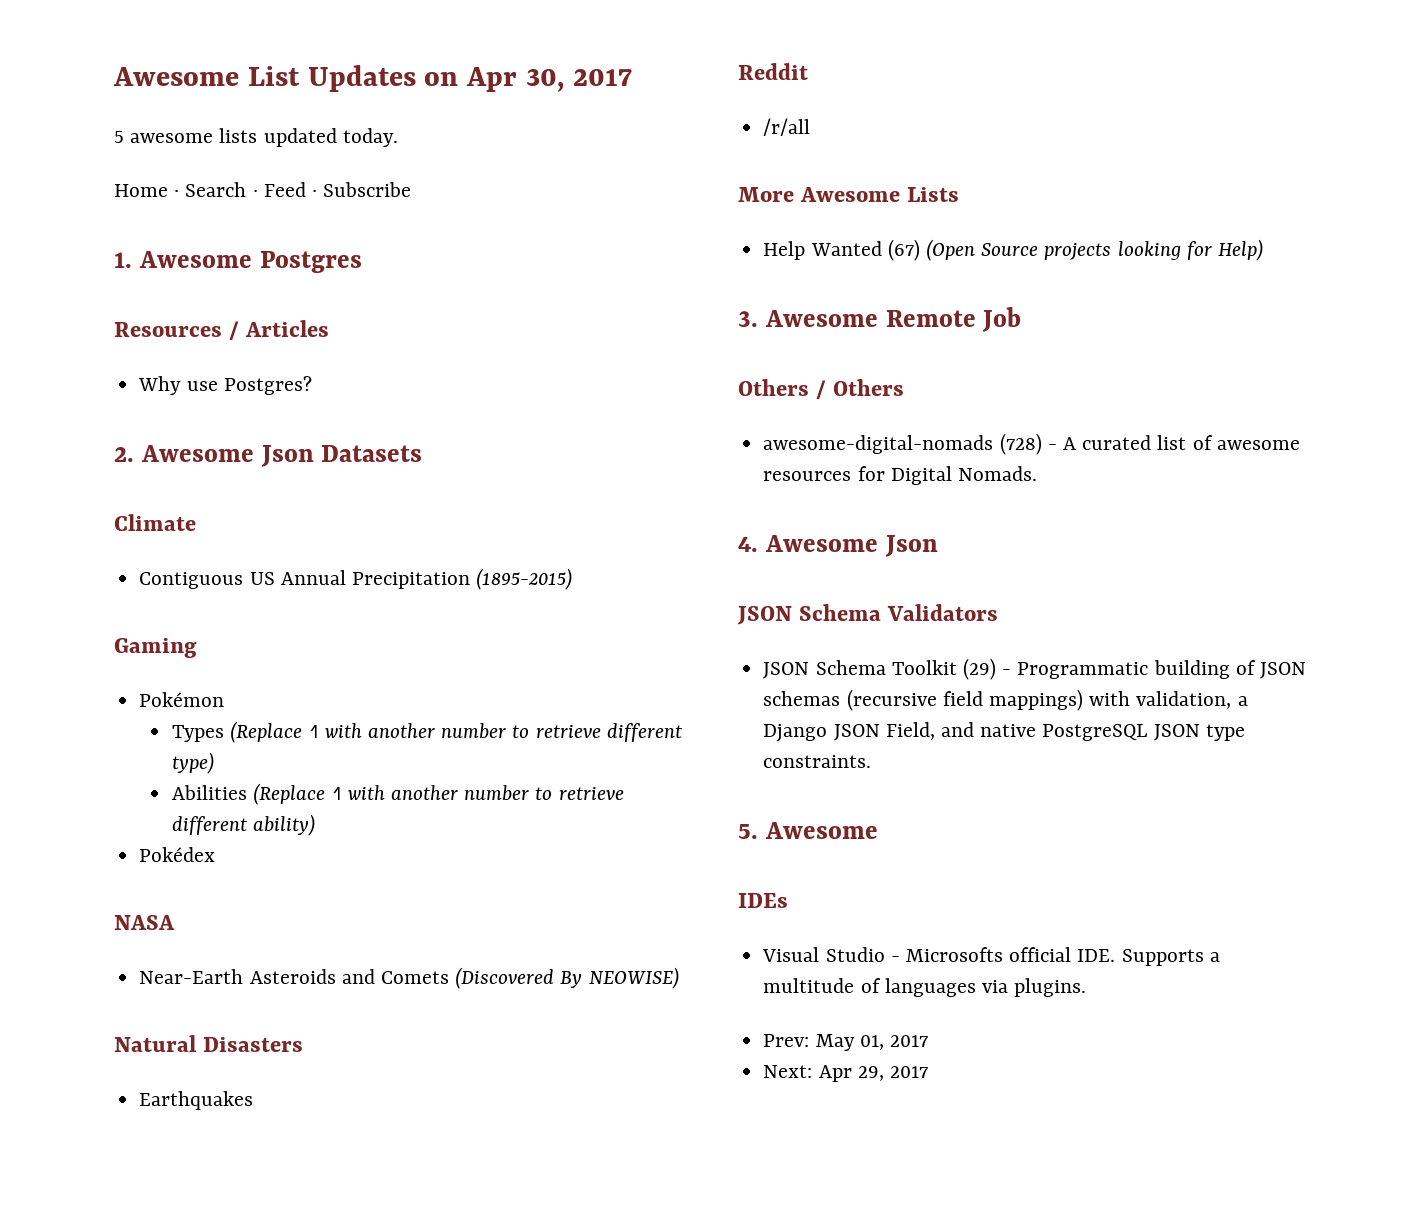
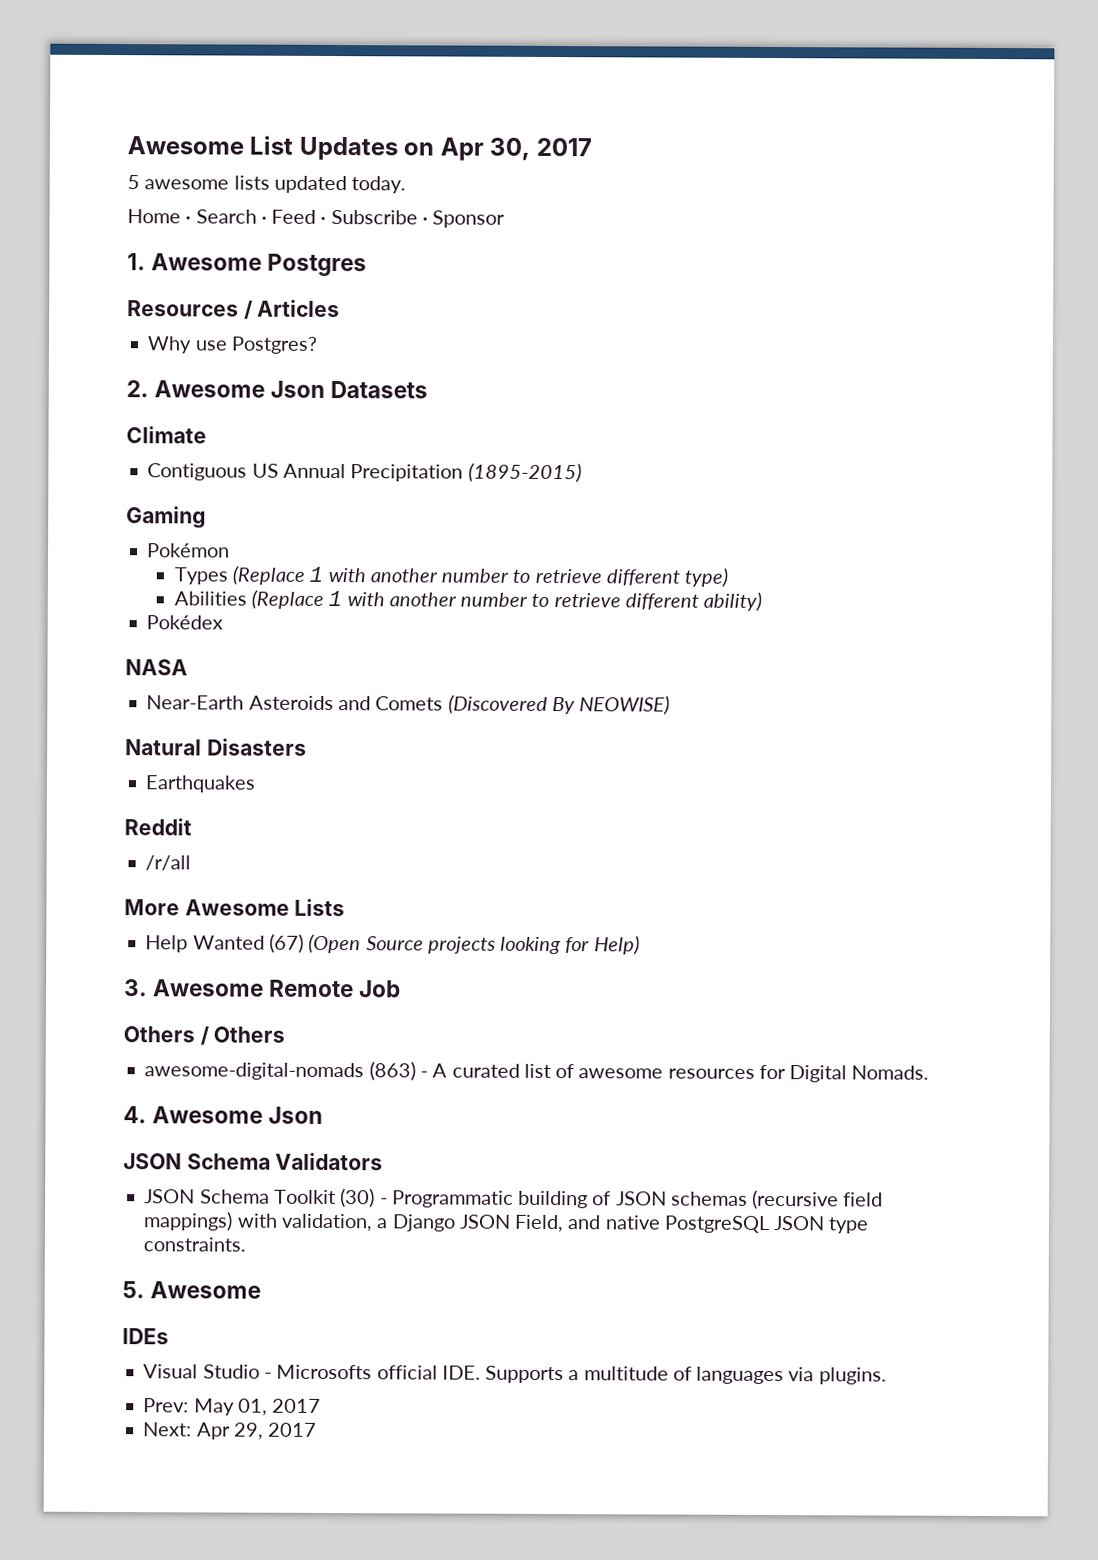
- Home · Search · Feed · Subscribe
+ Home · Search · Feed · Subscribe · Sponsor
- awesome-digital-nomads (728) - A curated list of awesome resources for Digital Nomads.
+ awesome-digital-nomads (863) - A curated list of awesome resources for Digital Nomads.
- JSON Schema Toolkit (29) - Programmatic building of JSON schemas (recursive field mappings) with validation, a Django JSON Field, and native PostgreSQL JSON type constraints.
+ JSON Schema Toolkit (30) - Programmatic building of JSON schemas (recursive field mappings) with validation, a Django JSON Field, and native PostgreSQL JSON type constraints.

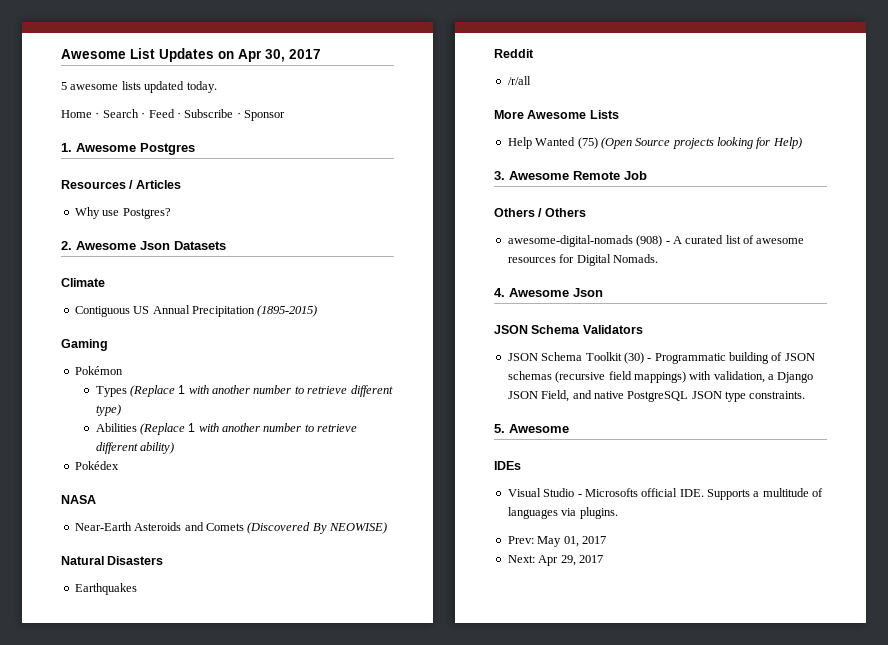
- Help Wanted (67) (Open Source projects looking for Help)
+ Help Wanted (75) (Open Source projects looking for Help)
- awesome-digital-nomads (863) - A curated list of awesome resources for Digital Nomads.
+ awesome-digital-nomads (908) - A curated list of awesome resources for Digital Nomads.

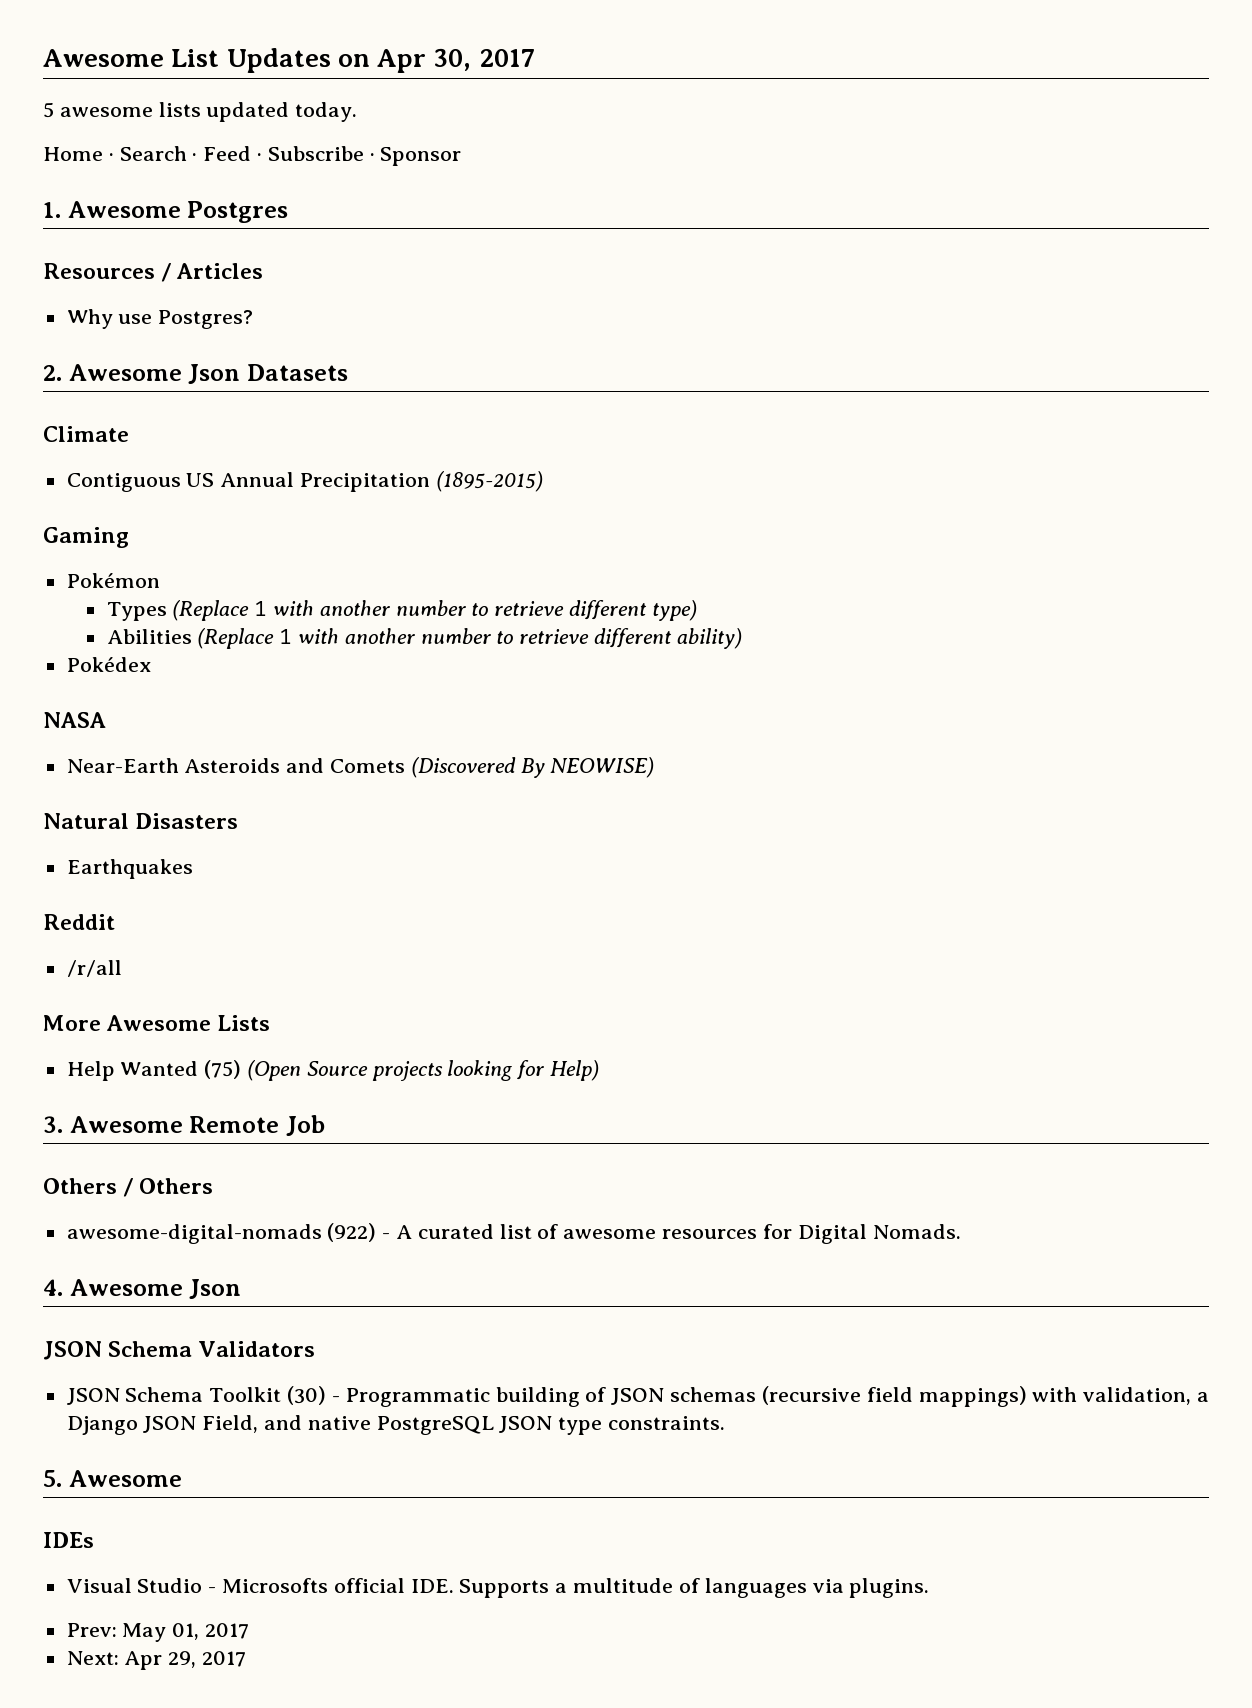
- awesome-digital-nomads (908) - A curated list of awesome resources for Digital Nomads.
+ awesome-digital-nomads (922) - A curated list of awesome resources for Digital Nomads.

